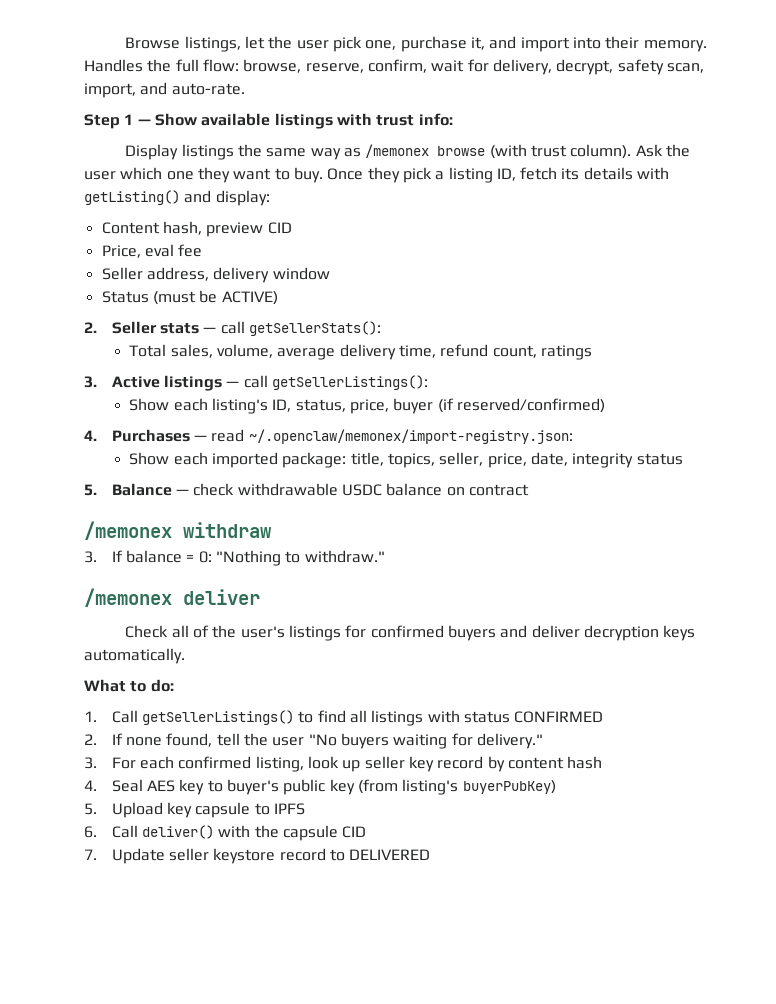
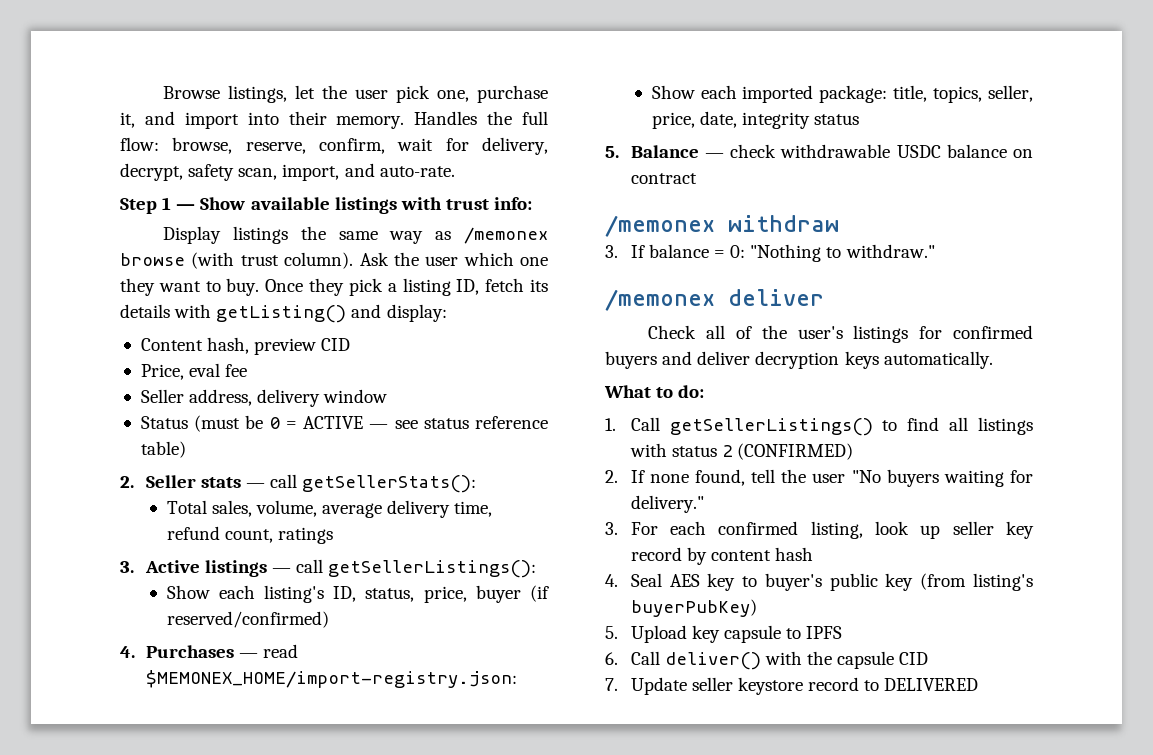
- Status (must be ACTIVE)
+ Status (must be 0 = ACTIVE — see status reference table)
- 4. Purchases — read ~/.openclaw/memonex/import-registry.json:
+ 4. Purchases — read $MEMONEX_HOME/import-registry.json:
- 1. Call getSellerListings() to find all listings with status CONFIRMED
+ 1. Call getSellerListings() to find all listings with status 2 (CONFIRMED)

